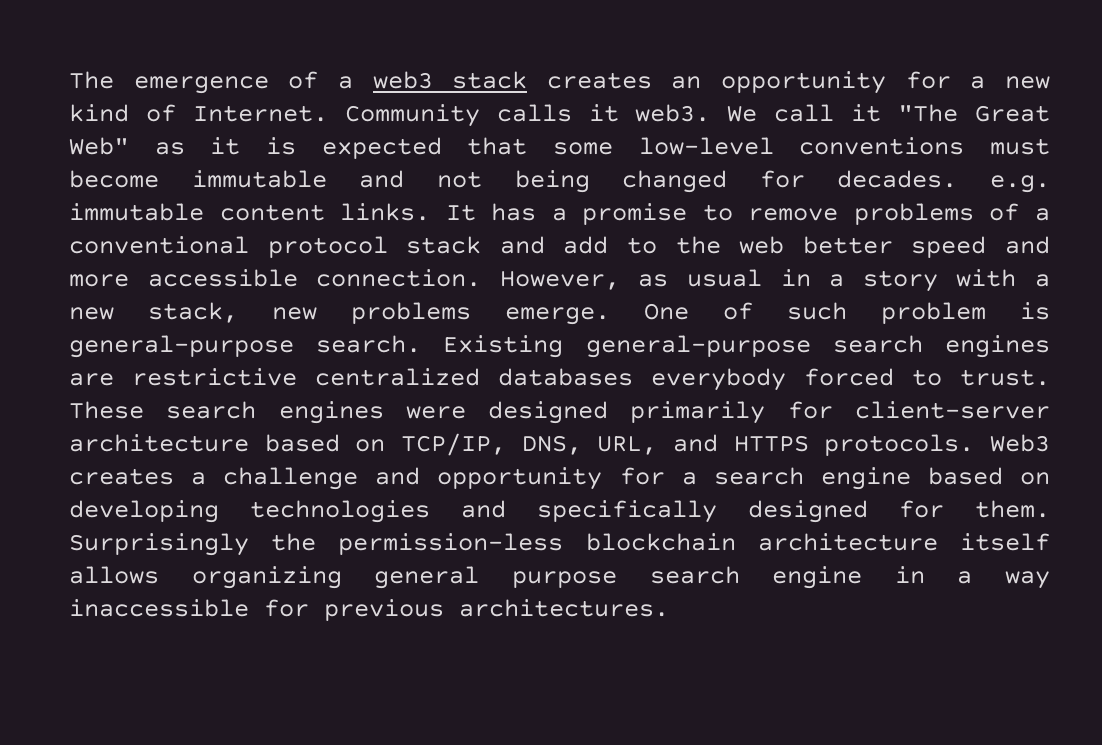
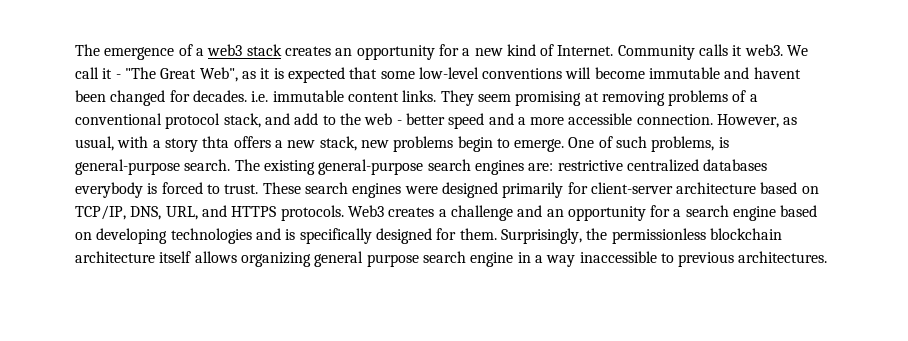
- We call it "The Great Web" as it is expected that some low-level conventions must become immutable and not being changed for decades. e.g. immutable content links.
+ We call it - "The Great Web", as it is expected that some low-level conventions will become immutable and havent been changed for decades. i.e. immutable content links.
- It has a promise to remove problems of a conventional protocol stack and add to the web better speed and more accessible connection.
+ They seem promising at removing problems of a conventional protocol stack, and add to the web - better speed and a more accessible connection.
- However, as usual in a story with a new stack, new problems emerge.
+ However, as usual, with a story thta offers a new stack, new problems begin to emerge.
- One of such problem is general-purpose search.
+ One of such problems, is general-purpose search.
- Existing general-purpose search engines are restrictive centralized databases everybody forced to trust.
+ The existing general-purpose search engines are: restrictive centralized databases everybody is forced to trust.
- Web3 creates a challenge and opportunity for a search engine based on developing technologies and specifically designed for them.
+ Web3 creates a challenge and an opportunity for a search engine based on developing technologies and is specifically designed for them.
- Surprisingly the permission-less blockchain architecture itself allows organizing general purpose search engine in a way inaccessible for previous architectures.
+ Surprisingly, the permissionless blockchain architecture itself allows organizing general purpose search engine in a way inaccessible to previous architectures.

